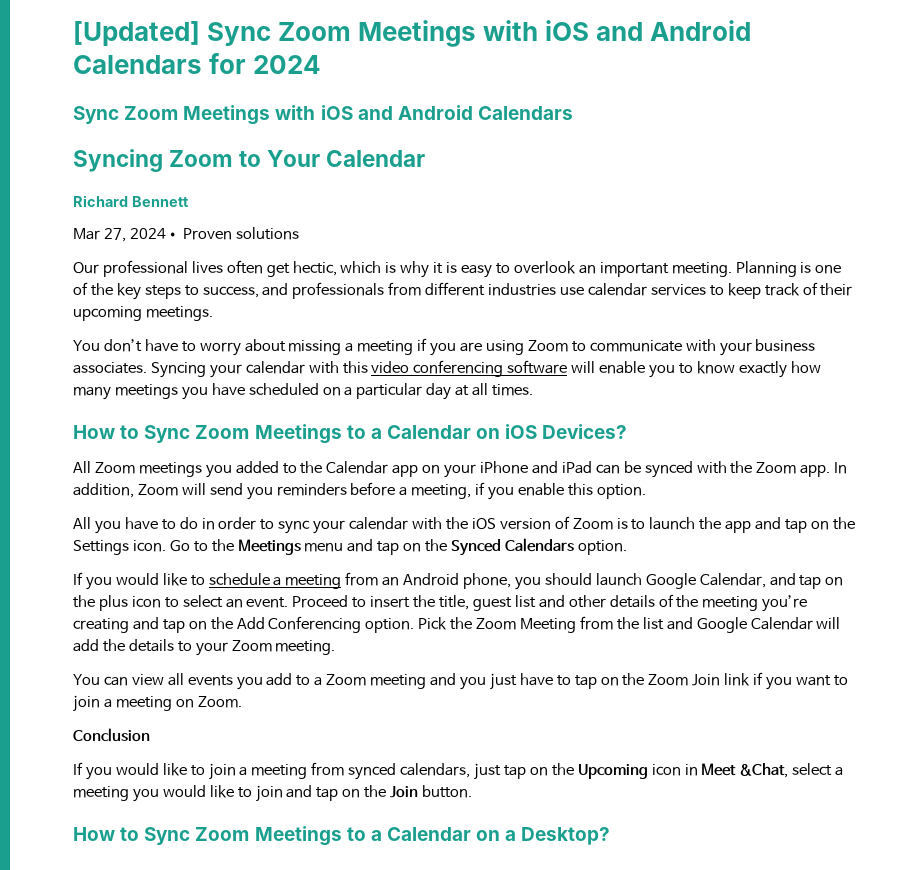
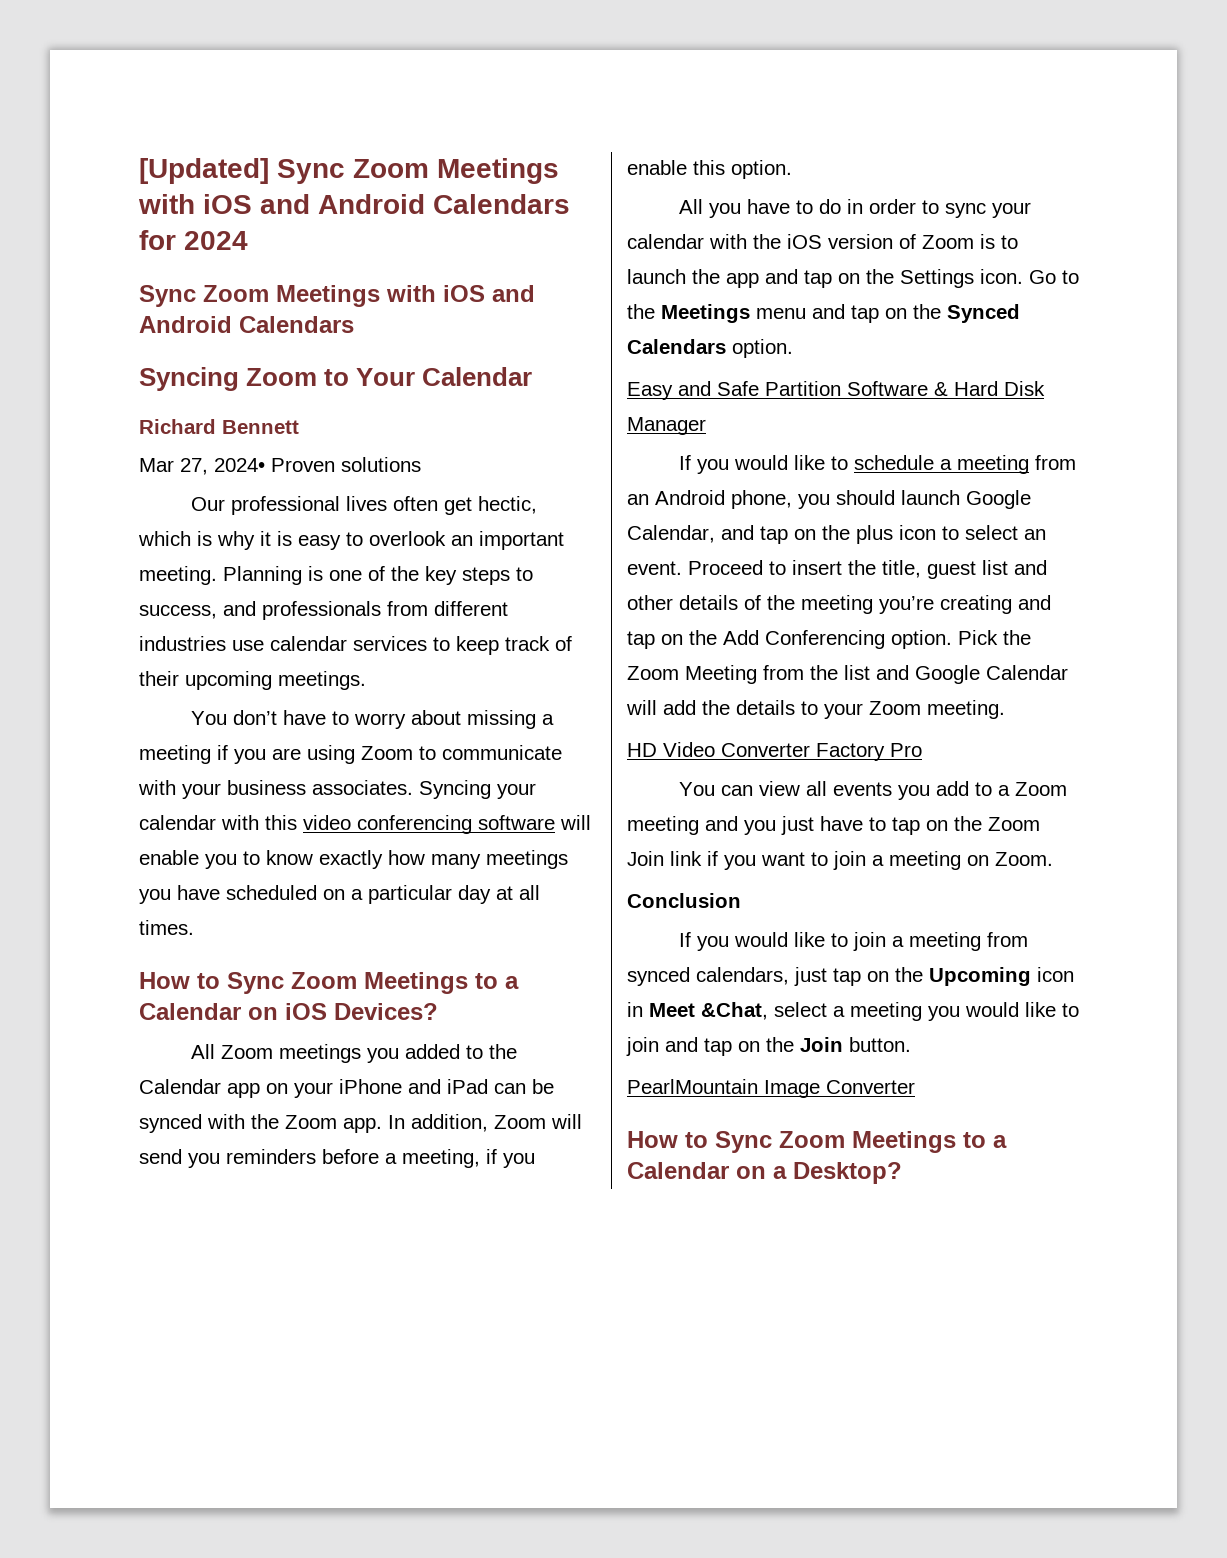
+ Easy and Safe Partition Software & Hard Disk Manager
+ HD Video Converter Factory Pro
+ PearlMountain Image Converter

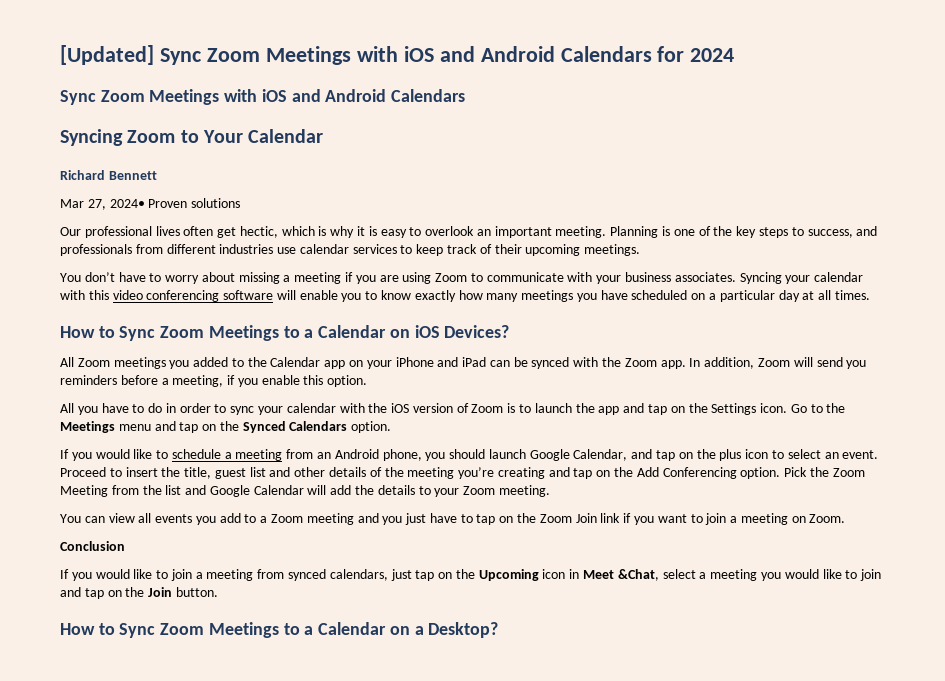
- Easy and Safe Partition Software & Hard Disk Manager
- HD Video Converter Factory Pro
- PearlMountain Image Converter

